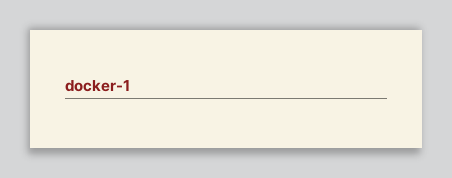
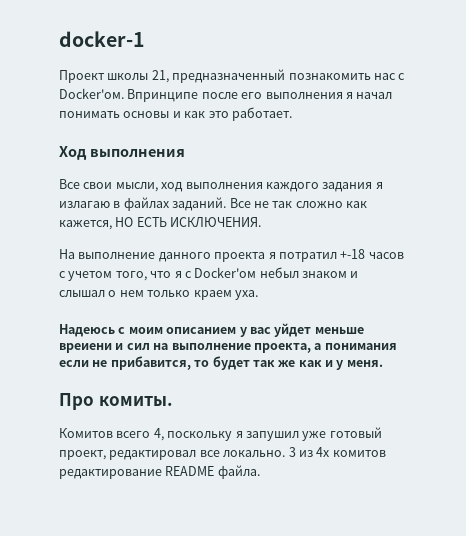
+ Проект школы 21, предназначенный познакомить нас с Docker'ом. Впринципе после его выполнения я начал понимать основы и как это работает.
+ Ход выполнения
+ Все свои мысли, ход выполнения каждого задания я излагаю в файлах заданий. Все не так сложно как кажется, НО ЕСТЬ ИСКЛЮЧЕНИЯ.
+ На выполнение данного проекта я потратил +-18 часов с учетом того, что я с Docker'ом небыл знаком и слышал о нем только краем уха.
+ Надеюсь с моим описанием у вас уйдет меньше вреиени и сил на выполнение проекта, а понимания если не прибавится, то будет так же как и у меня.
+ Про комиты.
+ Комитов всего 4, поскольку я запушил уже готовый проект, редактировал все локально. 3 из 4х комитов редактирование README файла.

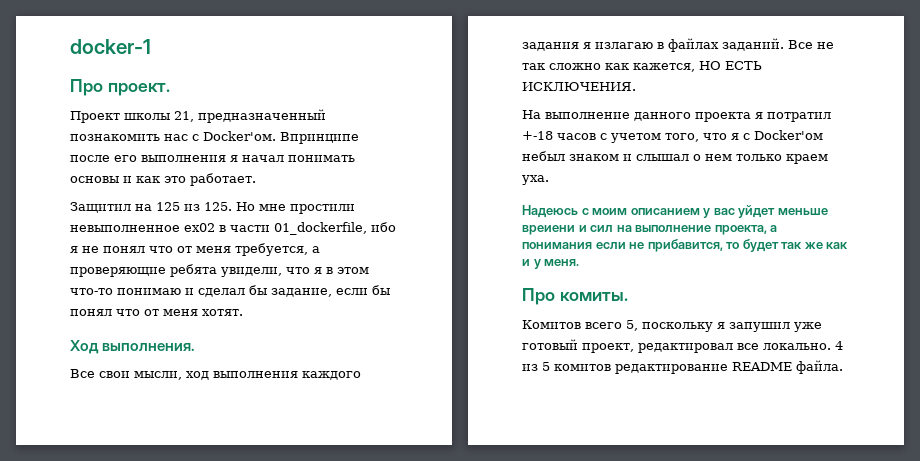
+ Про проект.
+ Защитил на 125 из 125. Но мне простили невыполненное ex02 в части 01_dockerfile, ибо я не понял что от меня требуется, а проверяющие ребята увидели, что я в этом что-то понимаю и сделал бы задание, если бы понял что от меня хотят.
- Ход выполнения
+ Ход выполнения.
- Комитов всего 4, поскольку я запушил уже готовый проект, редактировал все локально.
+ Комитов всего 5, поскольку я запушил уже готовый проект, редактировал все локально.
- 3 из 4х комитов редактирование README файла.
+ 4 из 5 комитов редактирование README файла.

